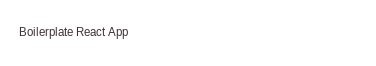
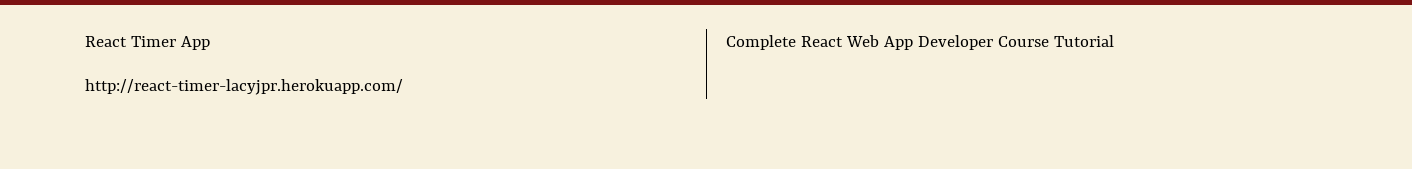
- Boilerplate React App
+ React Timer App
+ http://react-timer-lacyjpr.herokuapp.com/
+ Complete React Web App Developer Course Tutorial

